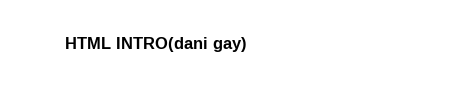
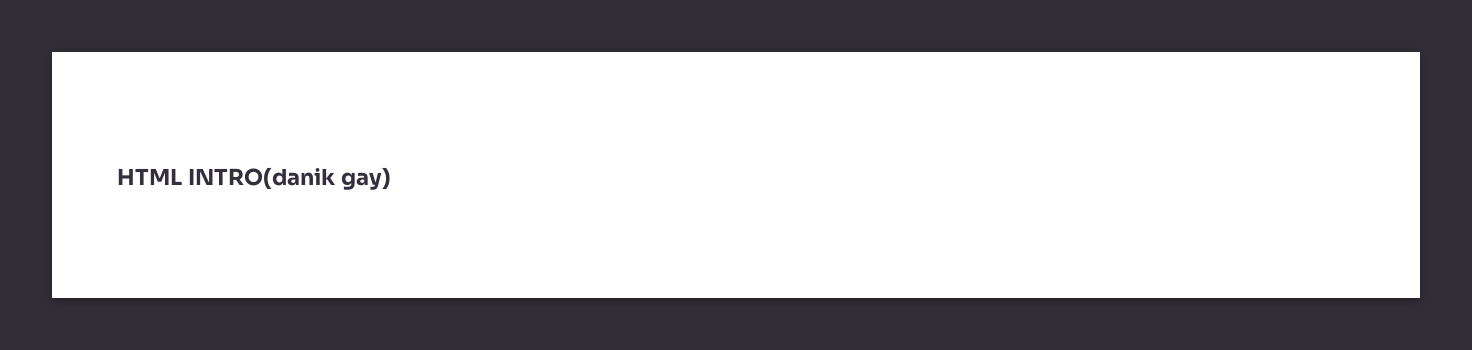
- HTML INTRO(dani gay)
+ HTML INTRO(danik gay)

